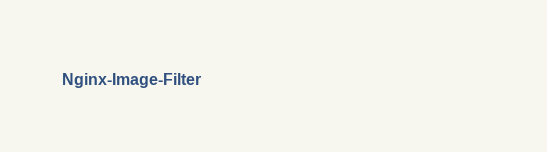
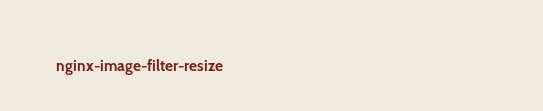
- Nginx-Image-Filter
+ nginx-image-filter-resize

